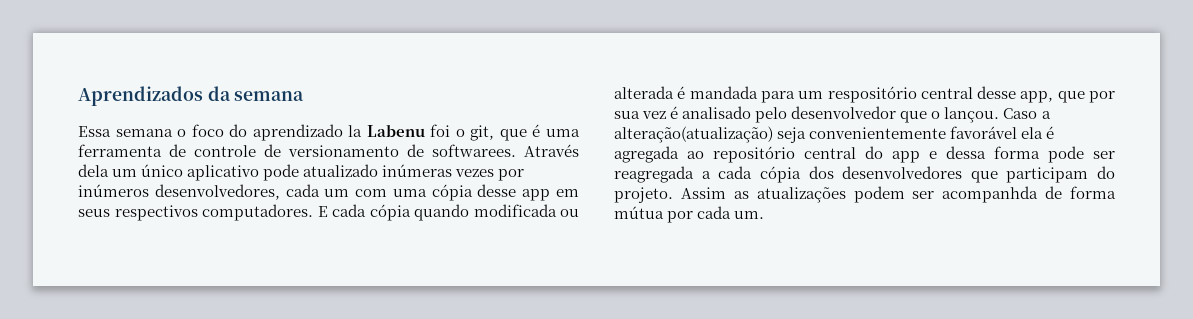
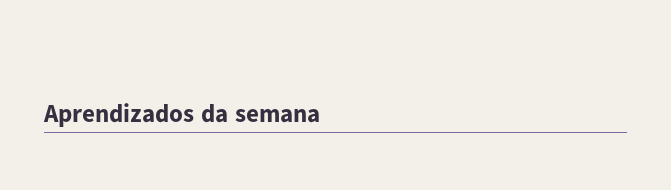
- Essa semana o foco do aprendizado la Labenu foi o git, que é uma ferramenta de controle de versionamento de softwarees. Através dela um único aplicativo pode atualizado inúmeras vezes por inúmeros desenvolvedores, cada um com uma cópia desse app em seus respectivos computadores. E cada cópia quando modificada ou alterada é mandada para um respositório central desse app, que por sua vez é analisado pelo desenvolvedor que o lançou. Caso a alteração(atualização) seja convenientemente favorável ela é agregada ao repositório central do app e dessa forma pode ser reagregada a cada cópia dos desenvolvedores que participam do projeto. Assim as atualizações podem ser acompanhda de forma mútua por cada um.

